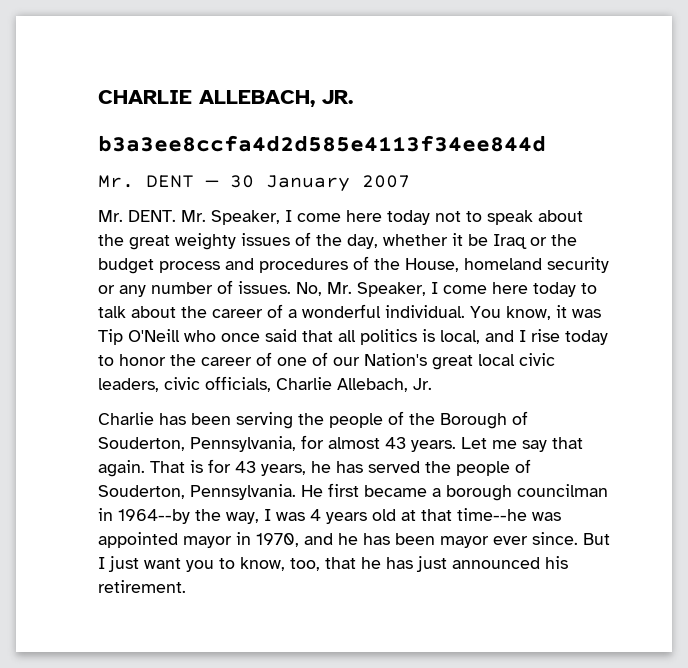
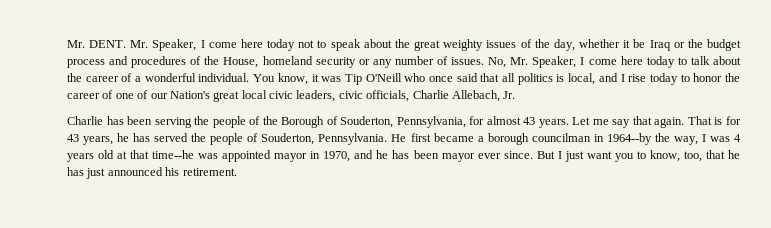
- CHARLIE ALLEBACH, JR.
- b3a3ee8ccfa4d2d585e4113f34ee844d
- Mr. DENT — 30 January 2007

